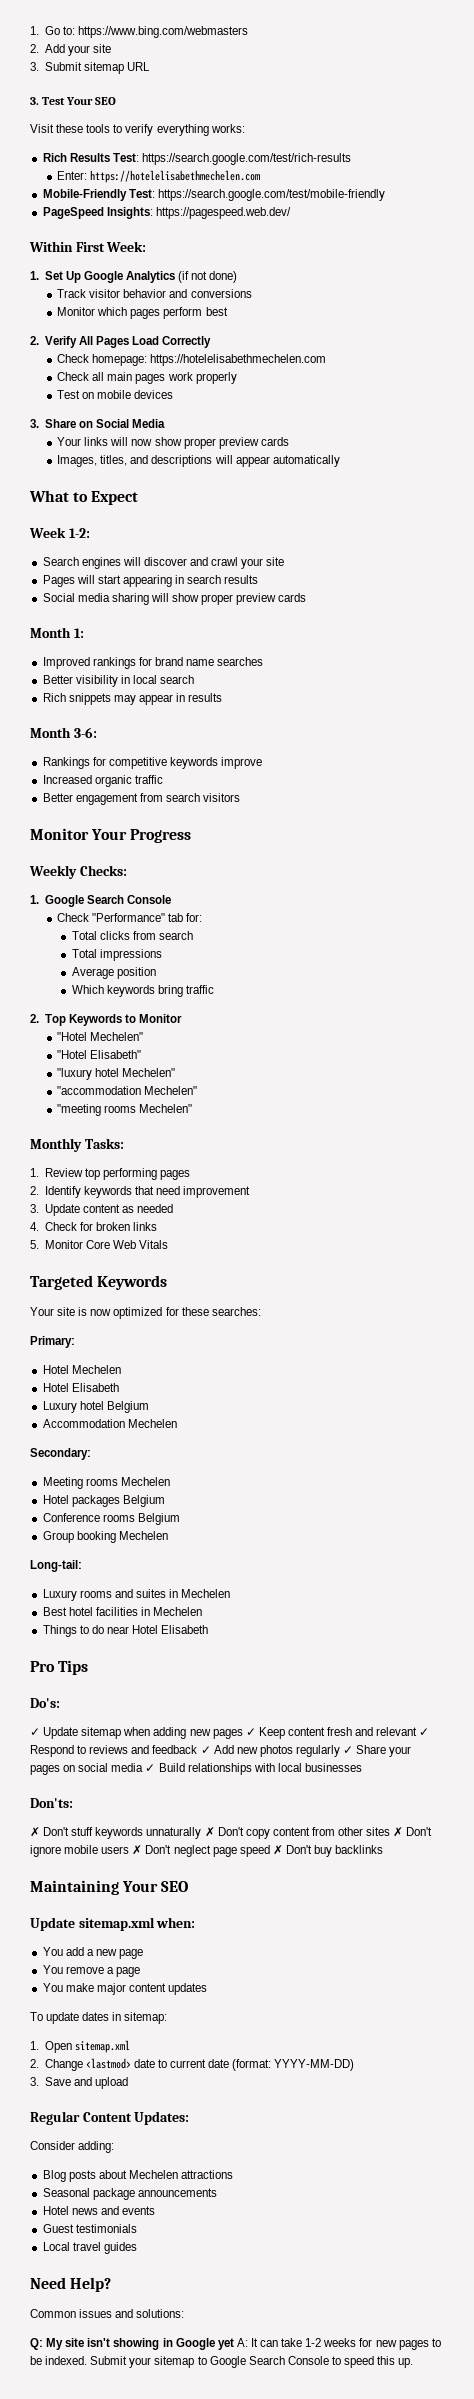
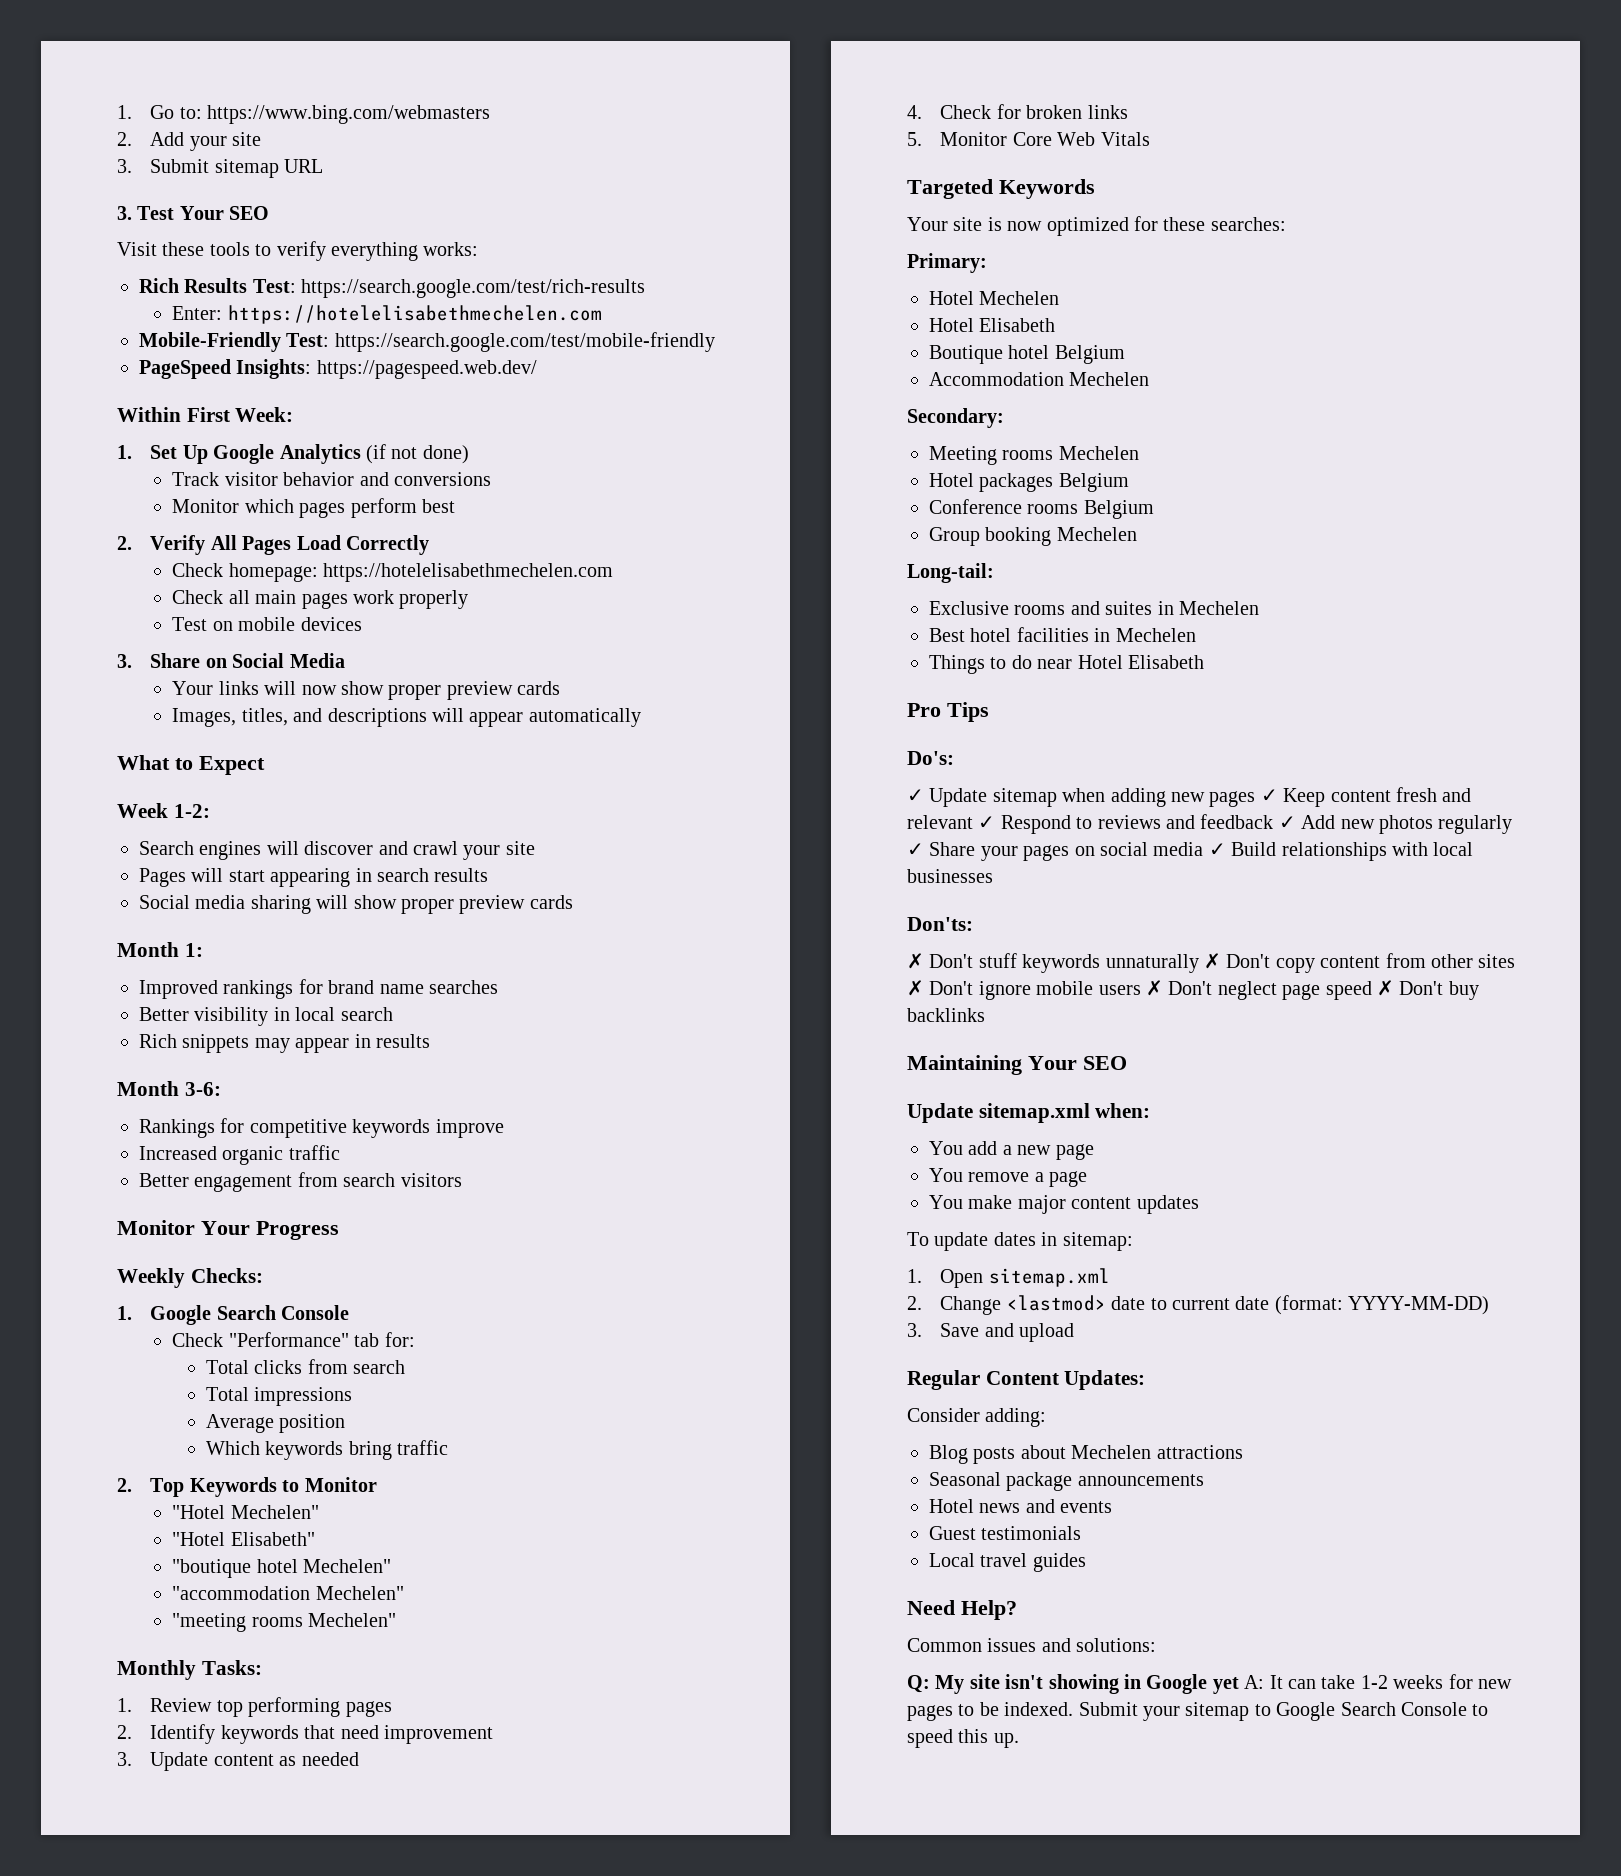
- "luxury hotel Mechelen"
+ "boutique hotel Mechelen"
- Luxury hotel Belgium
+ Boutique hotel Belgium
- Luxury rooms and suites in Mechelen
+ Exclusive rooms and suites in Mechelen

